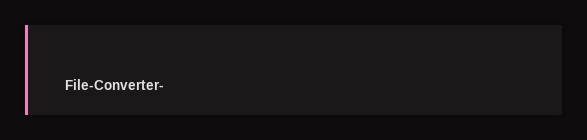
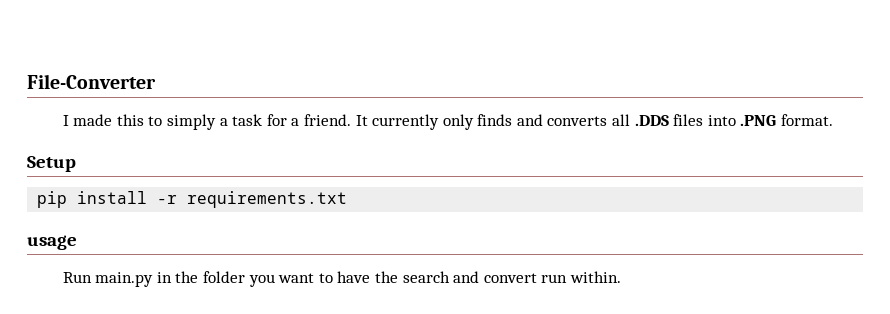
- File-Converter-
+ File-Converter
+ I made this to simply a task for a friend. It currently only finds and converts all .DDS files into .PNG format.
+ Setup
+ pip install -r requirements.txt
+ usage
+ Run main.py in the folder you want to have the search and convert run within.

